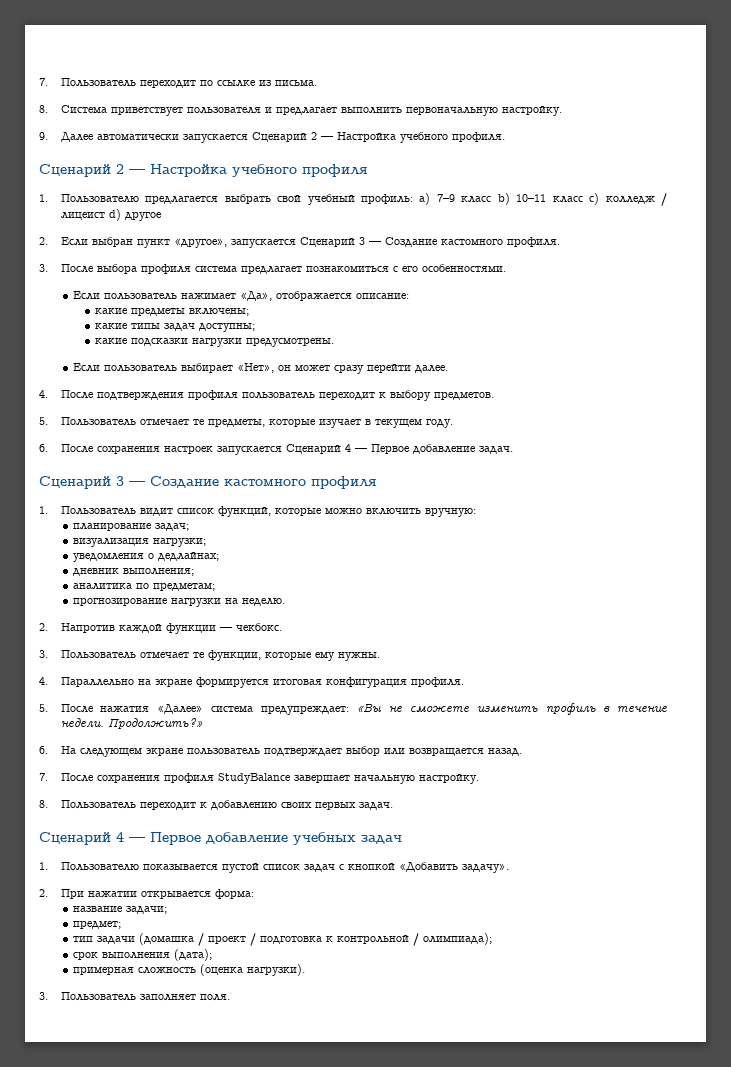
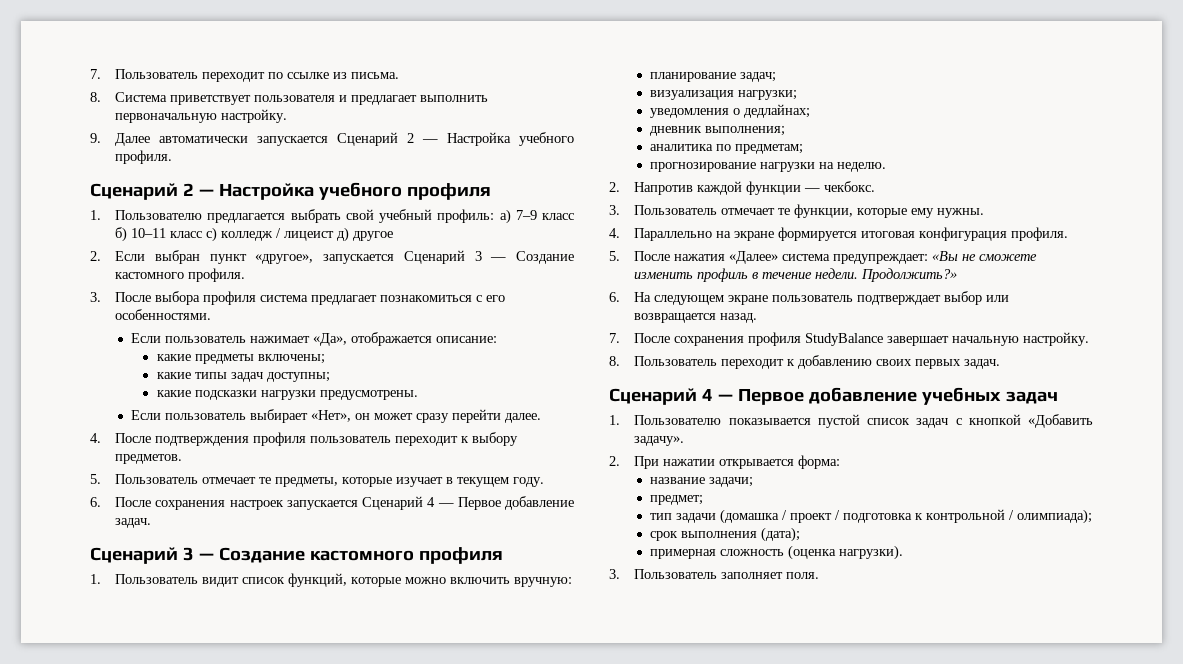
- 1. Пользователю предлагается выбрать свой учебный профиль: а) 7–9 класс b) 10–11 класс с) колледж / лицеист d) другое
+ 1. Пользователю предлагается выбрать свой учебный профиль: а) 7–9 класс б) 10–11 класс с) колледж / лицеист д) другое

